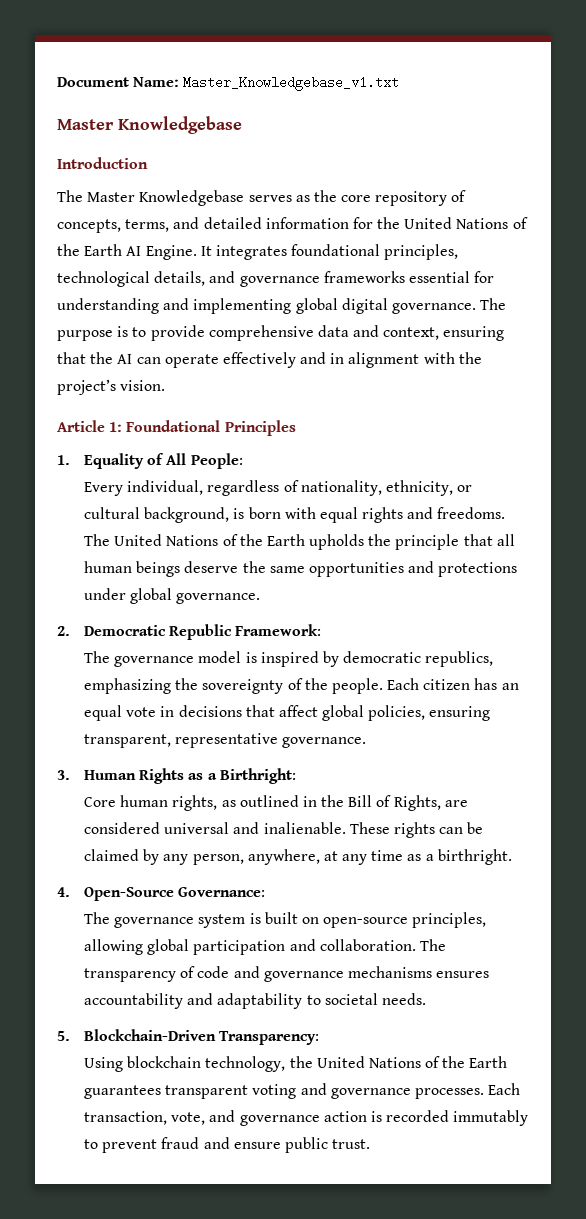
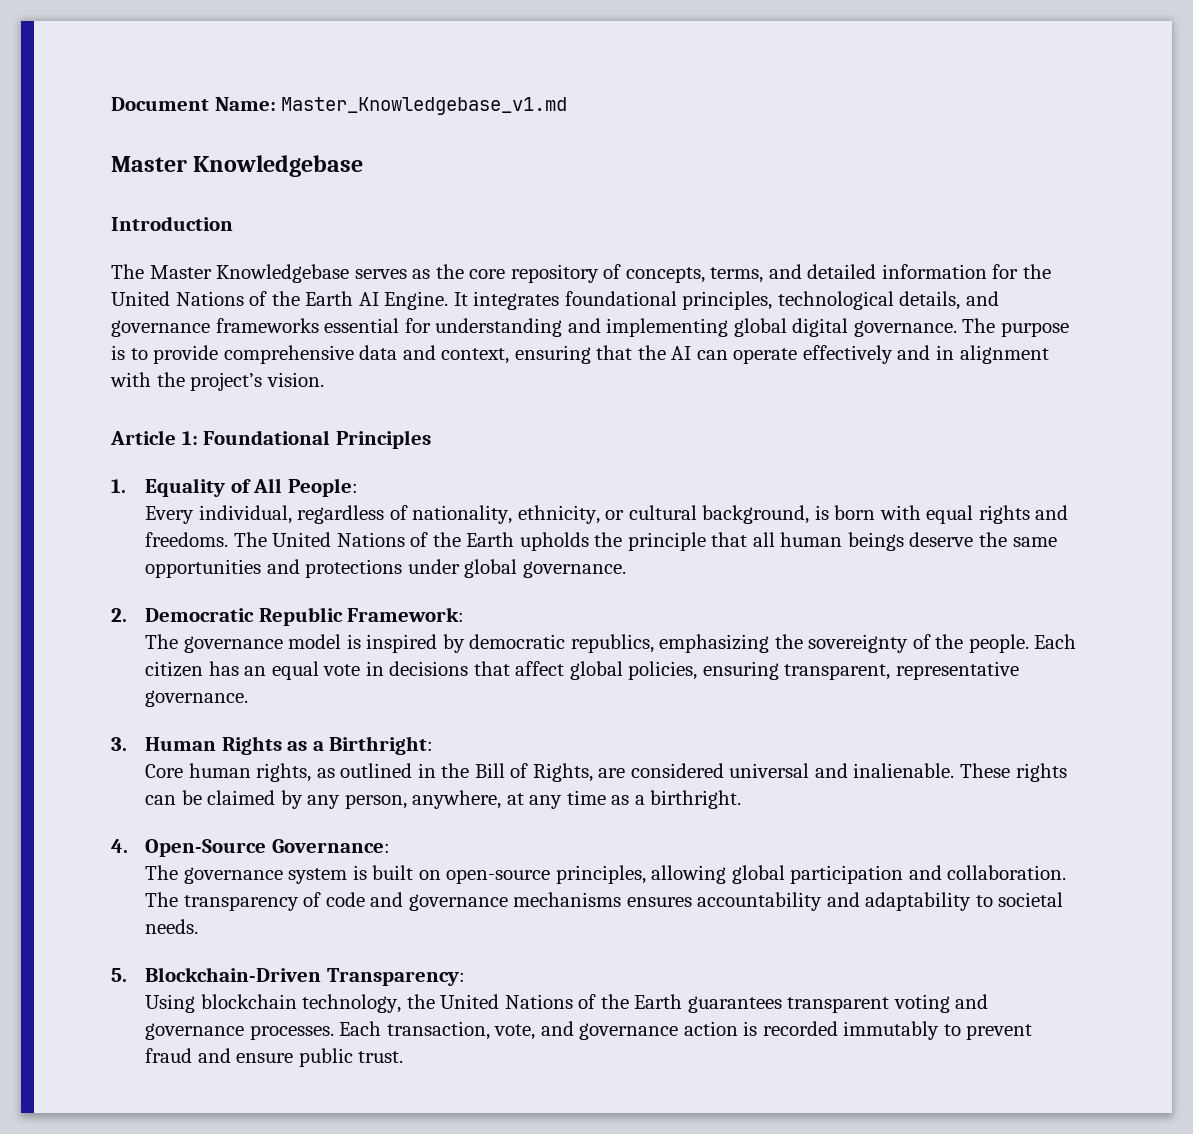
- Document Name: Master_Knowledgebase_v1.txt
+ Document Name: Master_Knowledgebase_v1.md

